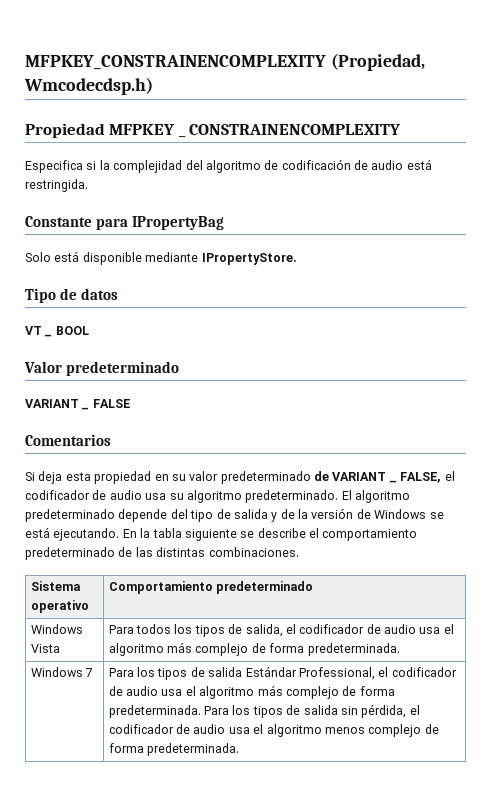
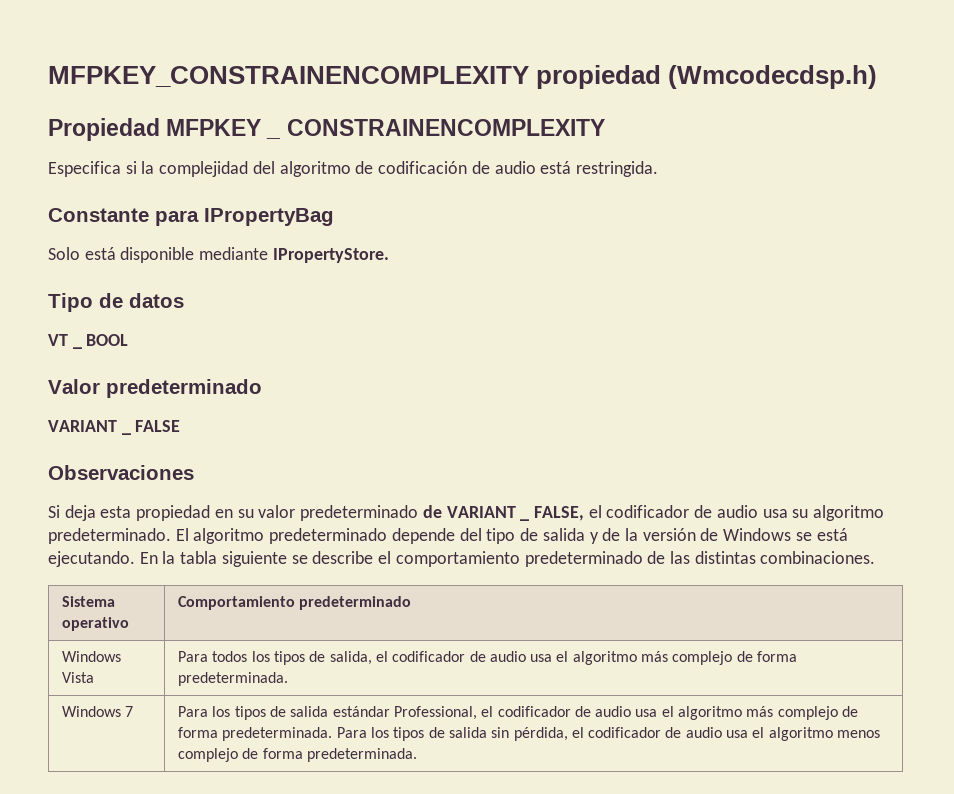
- MFPKEY_CONSTRAINENCOMPLEXITY (Propiedad, Wmcodecdsp.h)
+ MFPKEY_CONSTRAINENCOMPLEXITY propiedad (Wmcodecdsp.h)
- Comentarios
+ Observaciones
- Windows 7 | Para los tipos de salida Estándar Professional, el codificador de audio usa el algoritmo más complejo de forma predeterminada. Para los tipos de salida sin pérdida, el codificador de audio usa el algoritmo menos complejo de forma predeterminada.
+ Windows 7 | Para los tipos de salida estándar Professional, el codificador de audio usa el algoritmo más complejo de forma predeterminada. Para los tipos de salida sin pérdida, el codificador de audio usa el algoritmo menos complejo de forma predeterminada.

